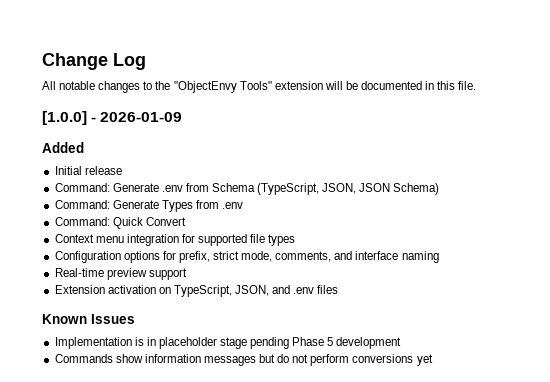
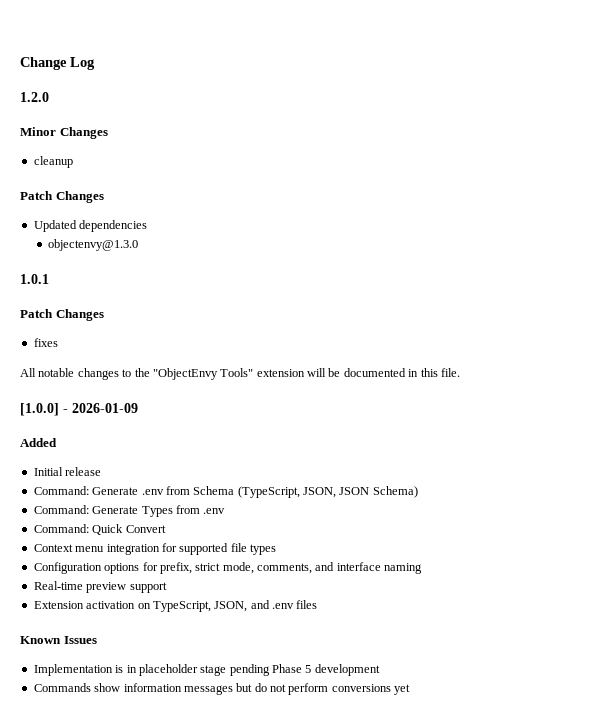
+ 1.2.0
+ Minor Changes
+ cleanup
+ Patch Changes
+ Updated dependencies
+ objectenvy@1.3.0
+ 1.0.1
+ Patch Changes
+ fixes

